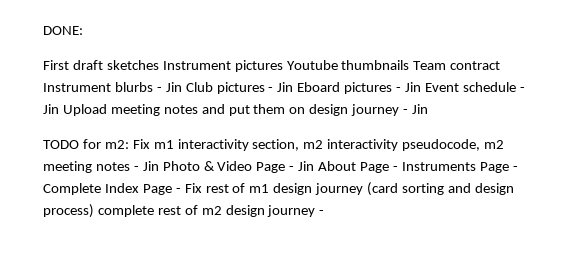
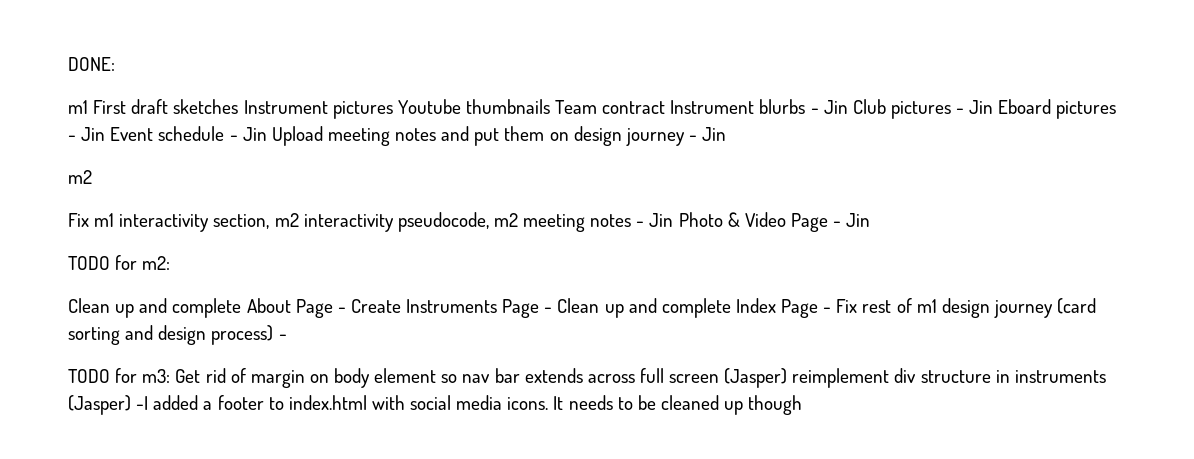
- First draft sketches Instrument pictures Youtube thumbnails Team contract Instrument blurbs - Jin Club pictures - Jin Eboard pictures - Jin Event schedule - Jin Upload meeting notes and put them on design journey - Jin
- TODO for m2: Fix m1 interactivity section, m2 interactivity pseudocode, m2 meeting notes - Jin Photo & Video Page - Jin About Page - Instruments Page - Complete Index Page - Fix rest of m1 design journey (card sorting and design process) complete rest of m2 design journey -
+ m1 First draft sketches Instrument pictures Youtube thumbnails Team contract Instrument blurbs - Jin Club pictures - Jin Eboard pictures - Jin Event schedule - Jin Upload meeting notes and put them on design journey - Jin
+ m2
+ Fix m1 interactivity section, m2 interactivity pseudocode, m2 meeting notes - Jin Photo & Video Page - Jin
+ TODO for m2:
+ Clean up and complete About Page - Create Instruments Page - Clean up and complete Index Page - Fix rest of m1 design journey (card sorting and design process) -
+ TODO for m3: Get rid of margin on body element so nav bar extends across full screen (Jasper) reimplement div structure in instruments (Jasper) -I added a footer to index.html with social media icons. It needs to be cleaned up though

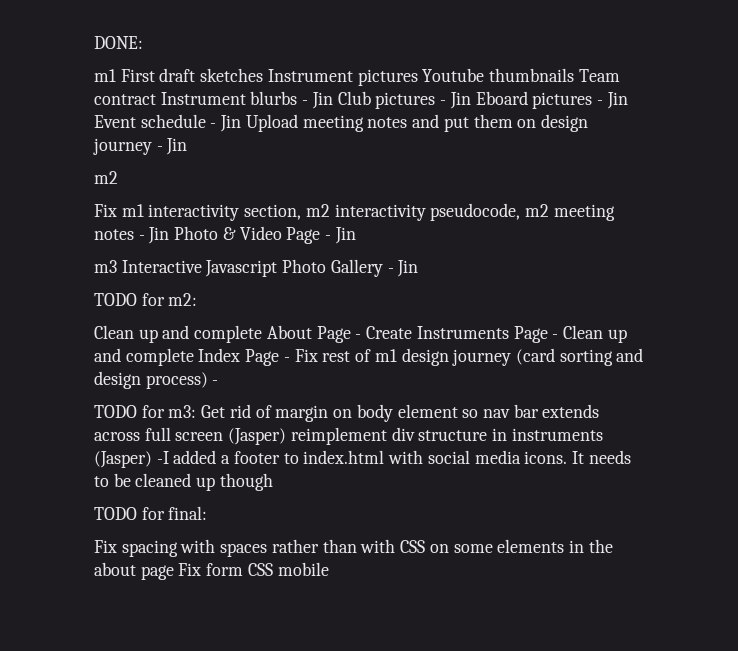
+ m3 Interactive Javascript Photo Gallery - Jin
+ TODO for final:
+ Fix spacing with spaces rather than with CSS on some elements in the about page Fix form CSS mobile

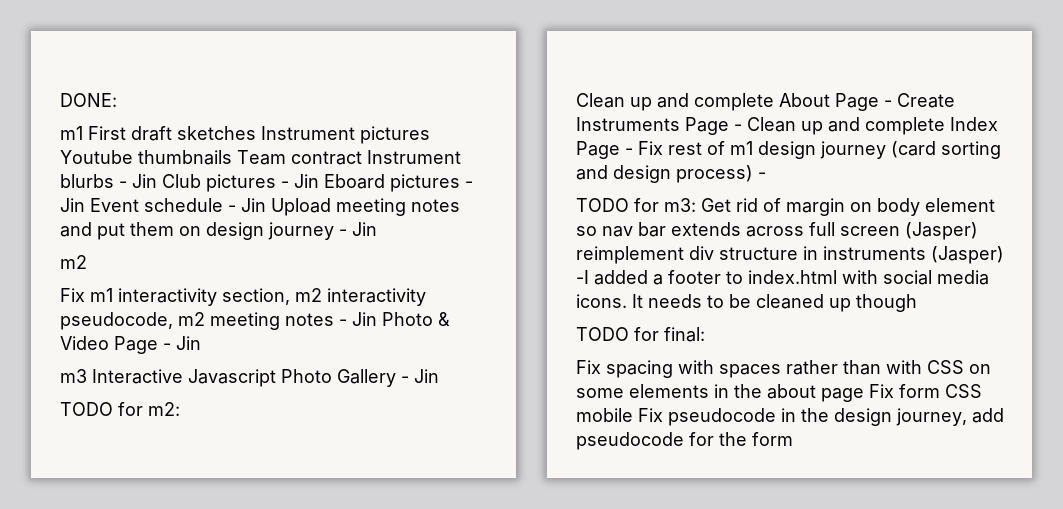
- Fix spacing with spaces rather than with CSS on some elements in the about page Fix form CSS mobile
+ Fix spacing with spaces rather than with CSS on some elements in the about page Fix form CSS mobile Fix pseudocode in the design journey, add pseudocode for the form

